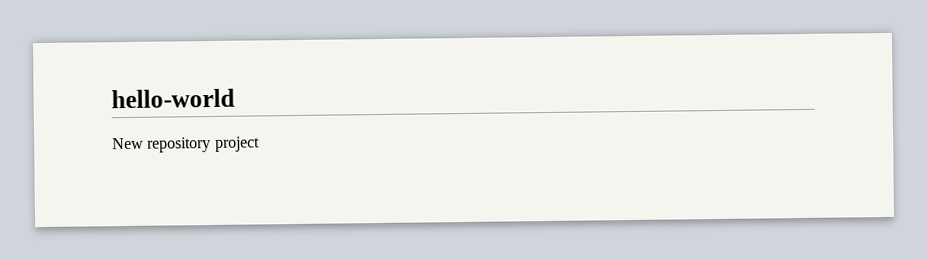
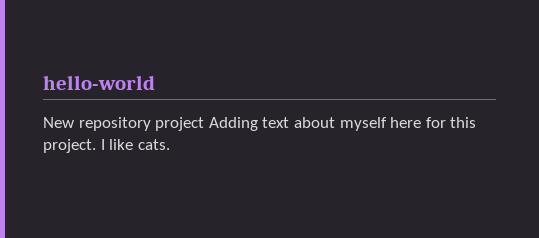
- New repository project
+ New repository project Adding text about myself here for this project. I like cats.

